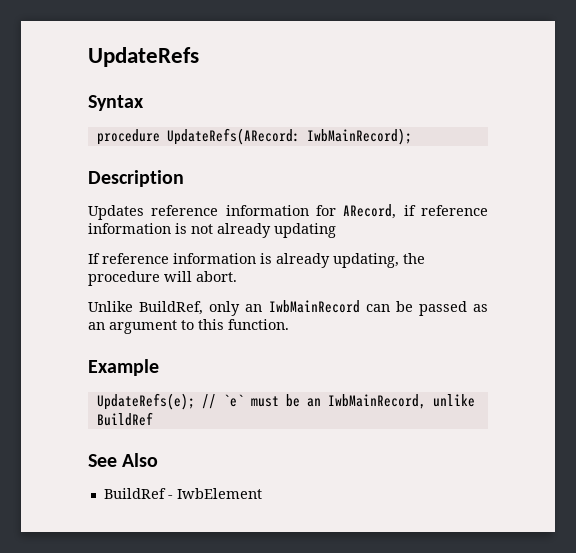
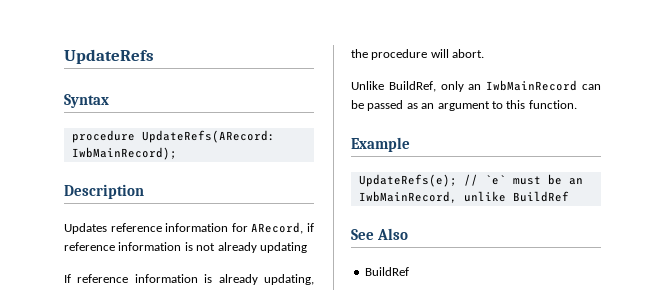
  See Also
- BuildRef - IwbElement
+ BuildRef

